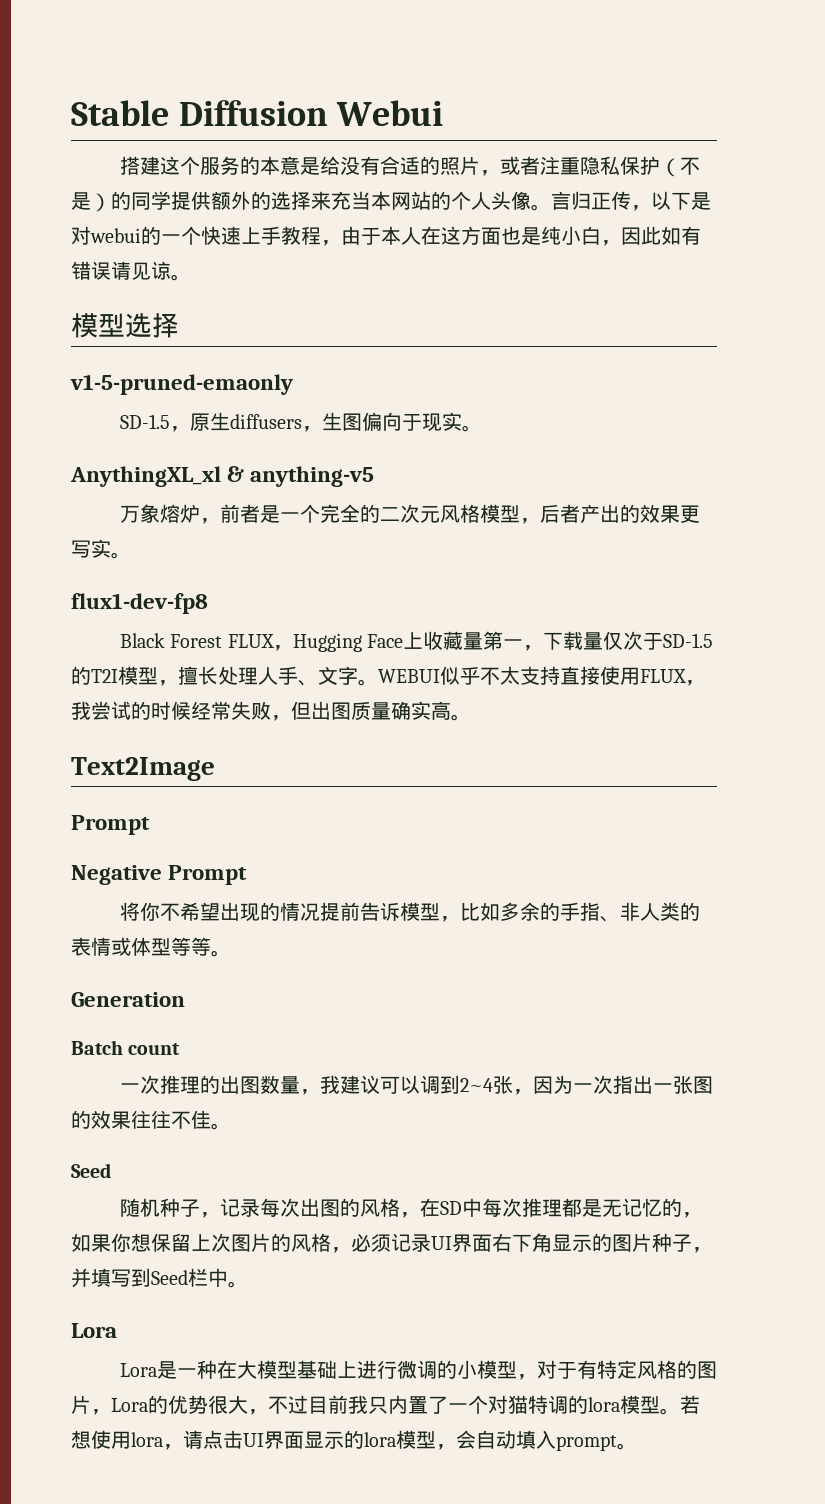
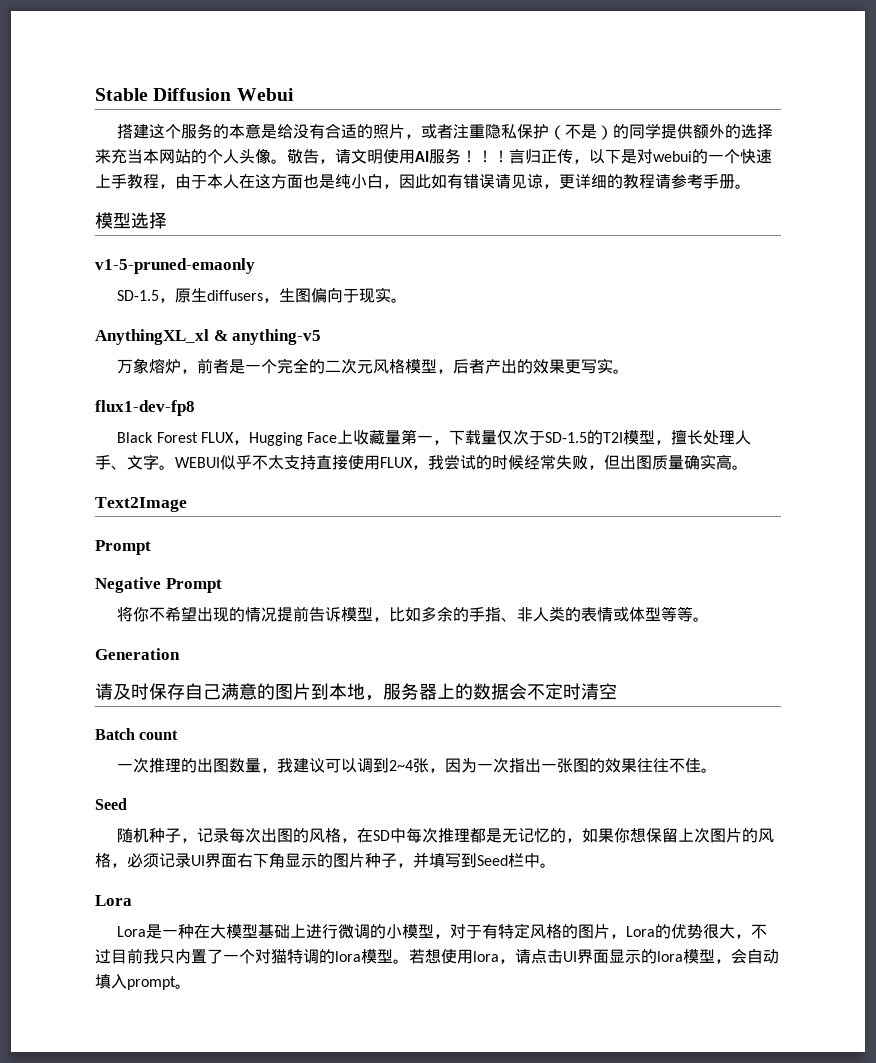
+ 敬告，请文明使用AI服务！！！
- 言归正传，以下是对webui的一个快速上手教程，由于本人在这方面也是纯小白，因此如有错误请见谅。
+ 言归正传，以下是对webui的一个快速上手教程，由于本人在这方面也是纯小白，因此如有错误请见谅，更详细的教程请参考手册。
+ 请及时保存自己满意的图片到本地，服务器上的数据会不定时清空

